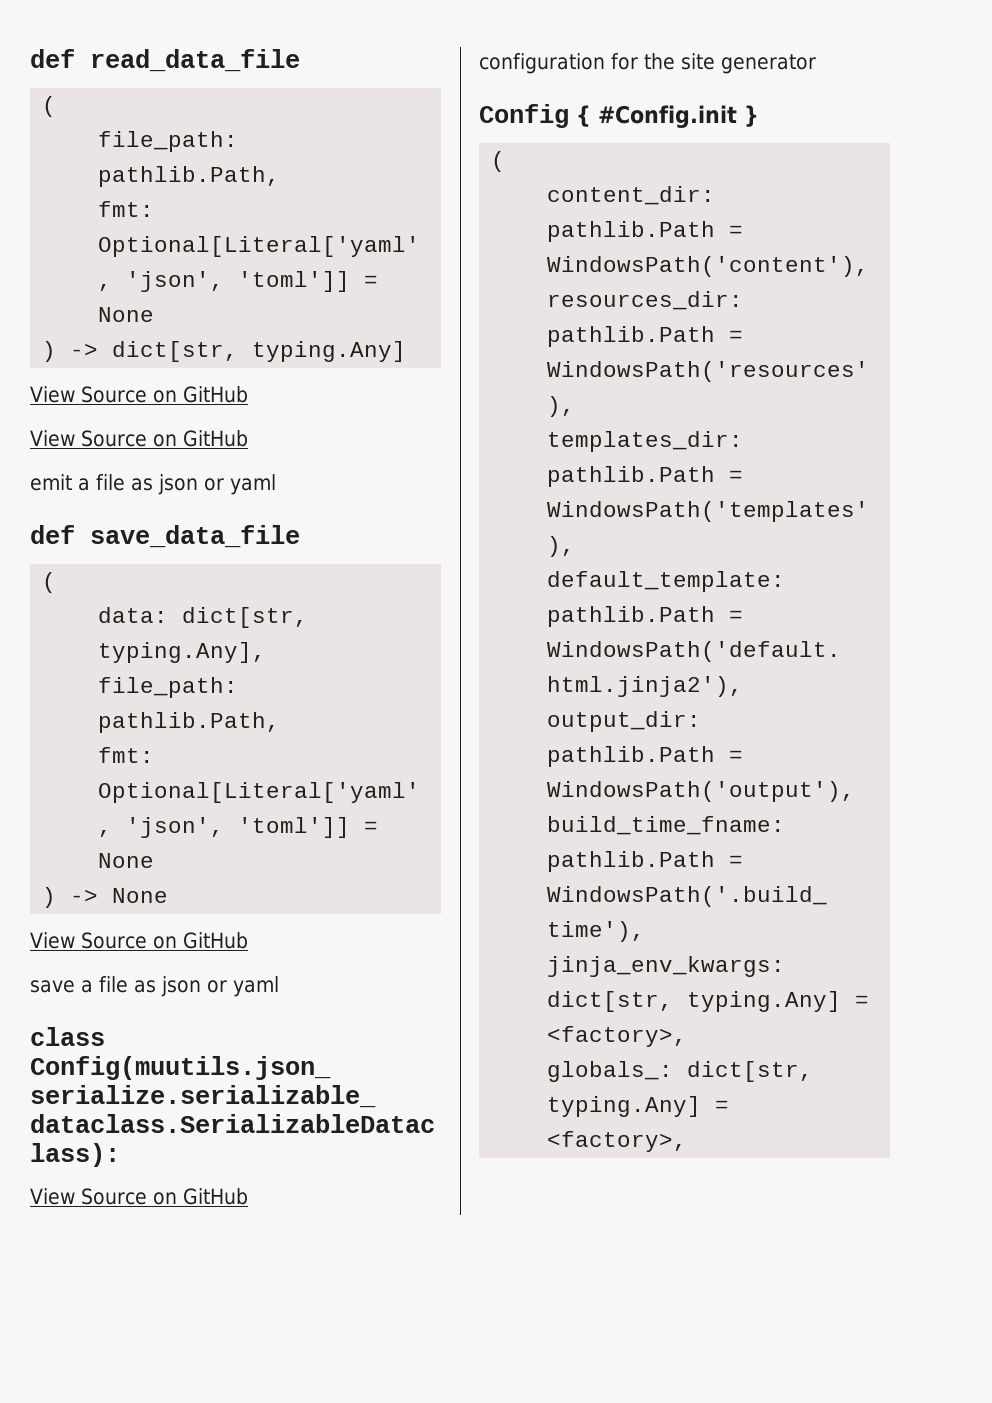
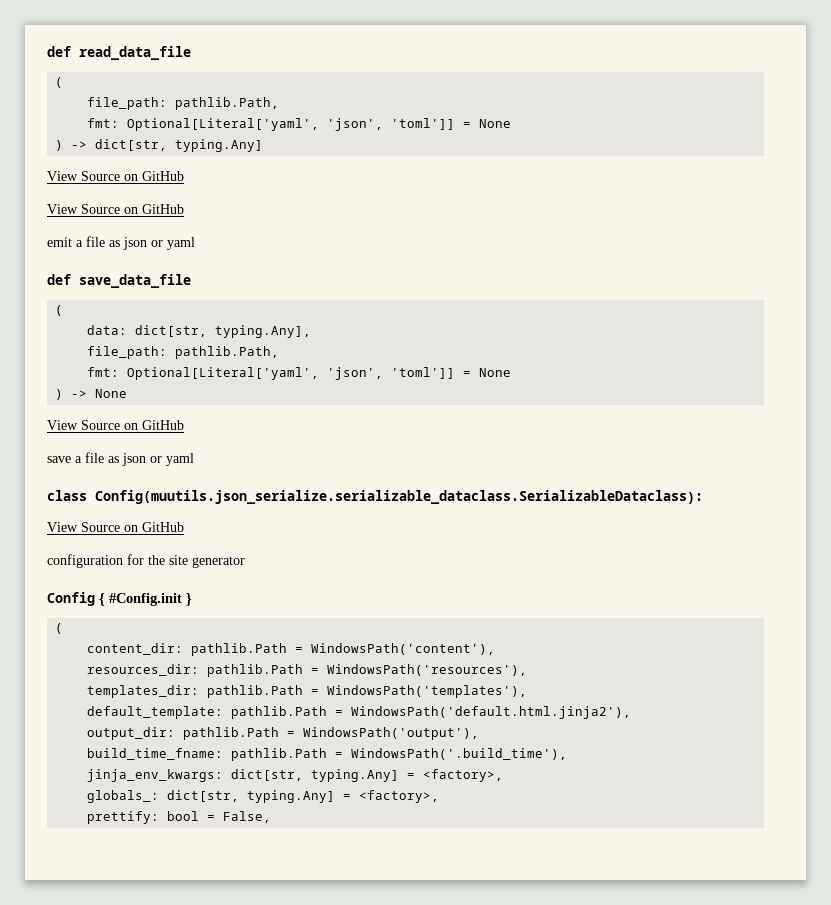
+ prettify: bool = False,

